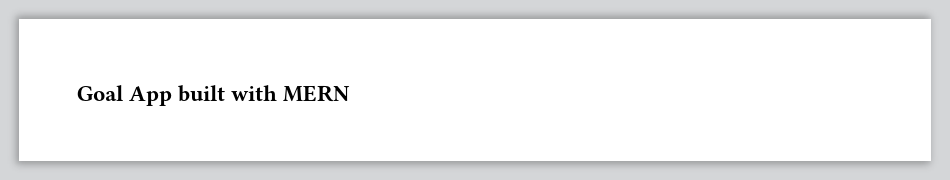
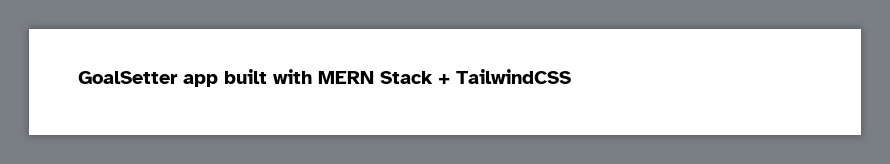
- Goal App built with MERN
+ GoalSetter app built with MERN Stack + TailwindCSS

